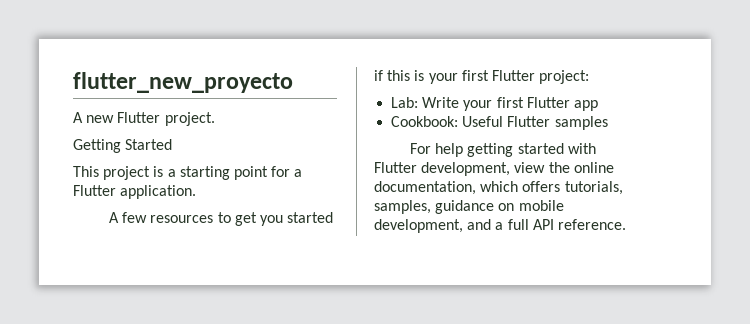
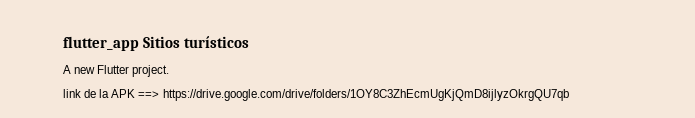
- flutter_new_proyecto
+ flutter_app Sitios turísticos
- Getting Started
- This project is a starting point for a Flutter application.
- A few resources to get you started if this is your first Flutter project:
- Lab: Write your first Flutter app
- Cookbook: Useful Flutter samples
- For help getting started with Flutter development, view the online documentation, which offers tutorials, samples, guidance on mobile development, and a full API reference.
+ link de la APK ==> https://drive.google.com/drive/folders/1OY8C3ZhEcmUgKjQmD8ijlyzOkrgQU7qb

